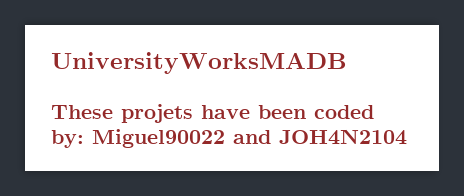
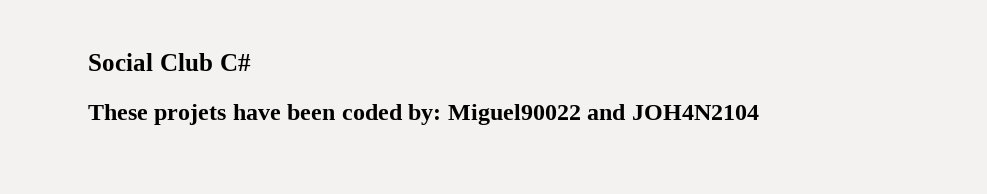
- UniversityWorksMADB
+ Social Club C#

